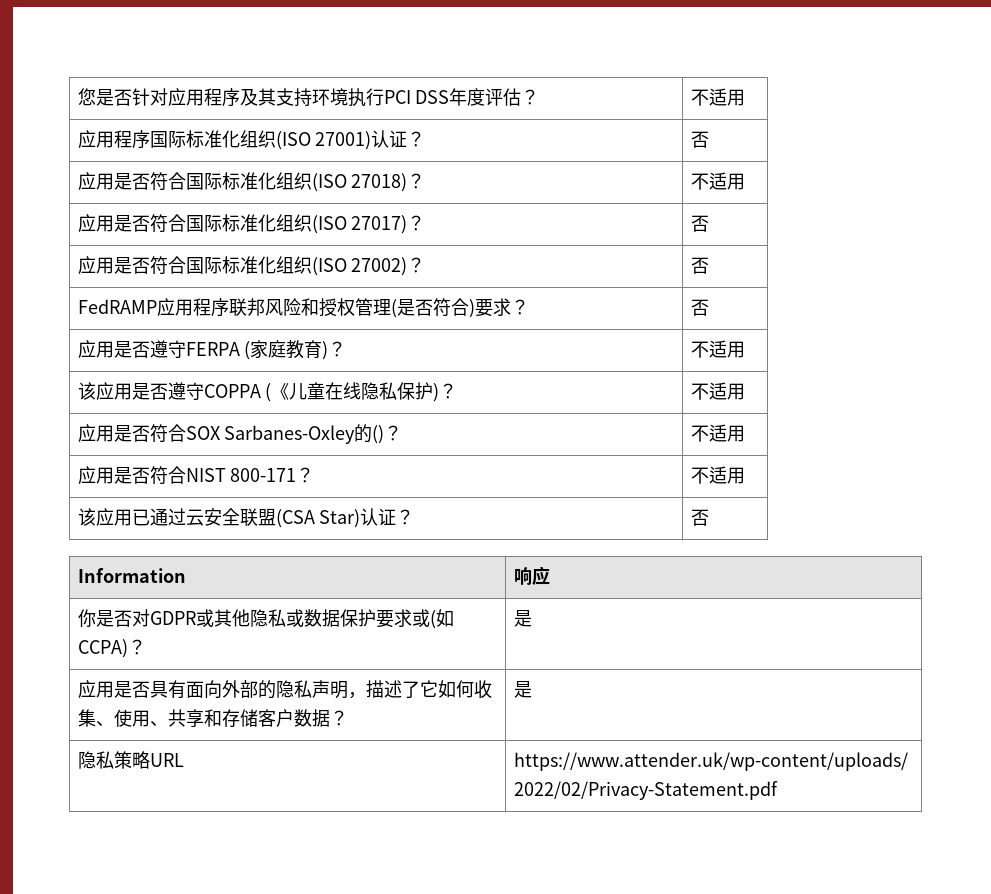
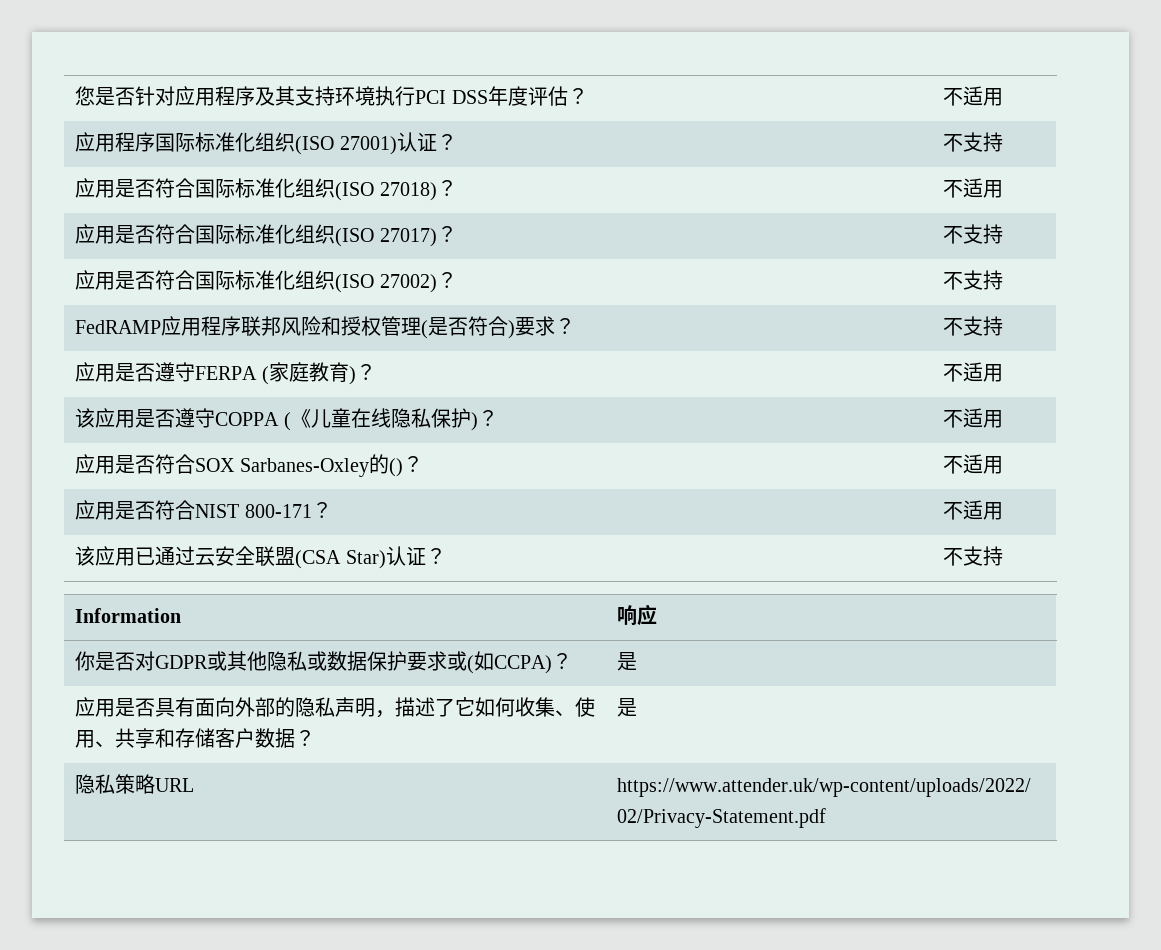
- 应用程序国际标准化组织(ISO 27001)认证？ | 否
+ 应用程序国际标准化组织(ISO 27001)认证？ | 不支持
- 应用是否符合国际标准化组织(ISO 27017)？ | 否
+ 应用是否符合国际标准化组织(ISO 27017)？ | 不支持
- 应用是否符合国际标准化组织(ISO 27002)？ | 否
+ 应用是否符合国际标准化组织(ISO 27002)？ | 不支持
- FedRAMP应用程序联邦风险和授权管理(是否符合)要求？ | 否
+ FedRAMP应用程序联邦风险和授权管理(是否符合)要求？ | 不支持
- 该应用已通过云安全联盟(CSA Star)认证？ | 否
+ 该应用已通过云安全联盟(CSA Star)认证？ | 不支持

